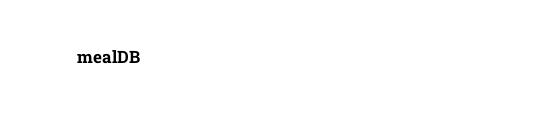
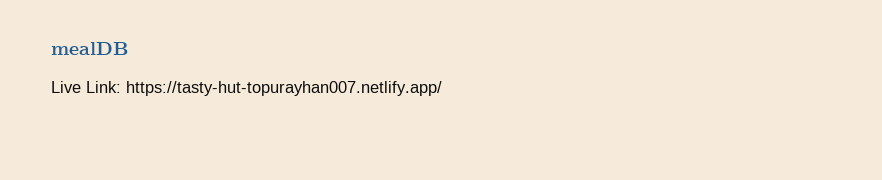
+ Live Link: https://tasty-hut-topurayhan007.netlify.app/

